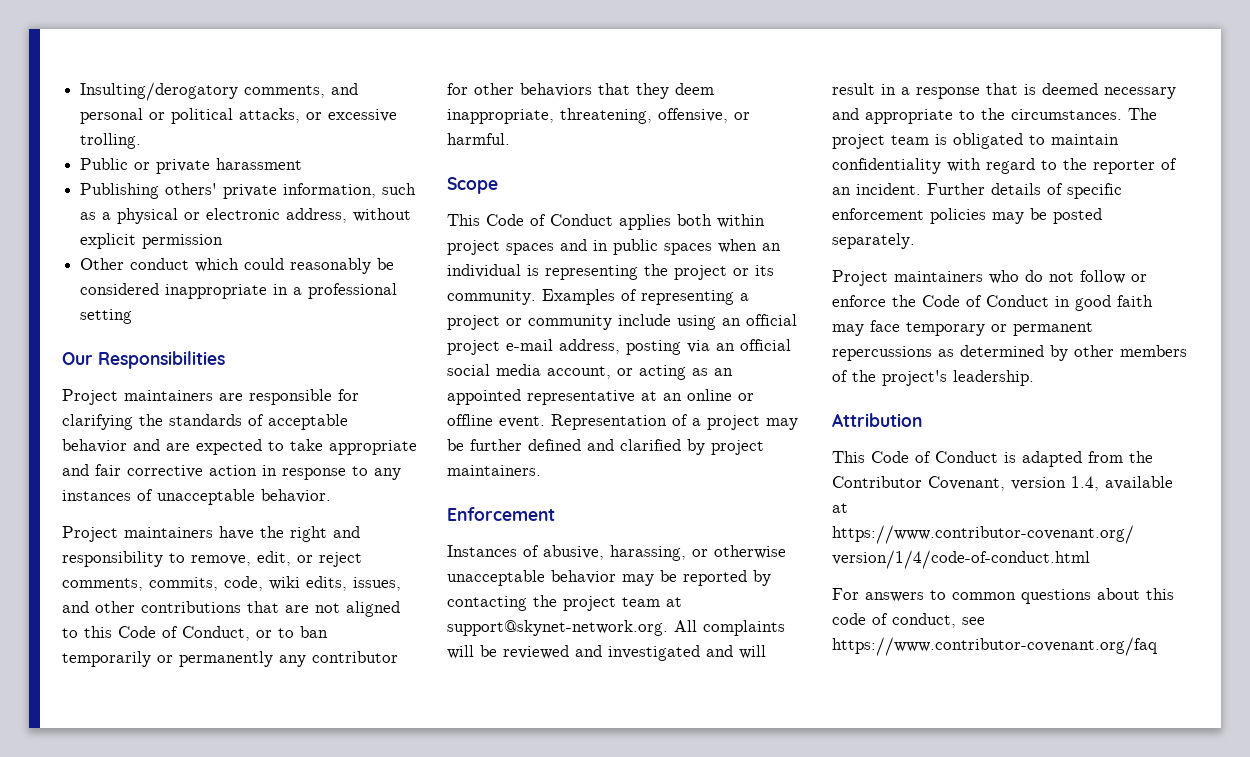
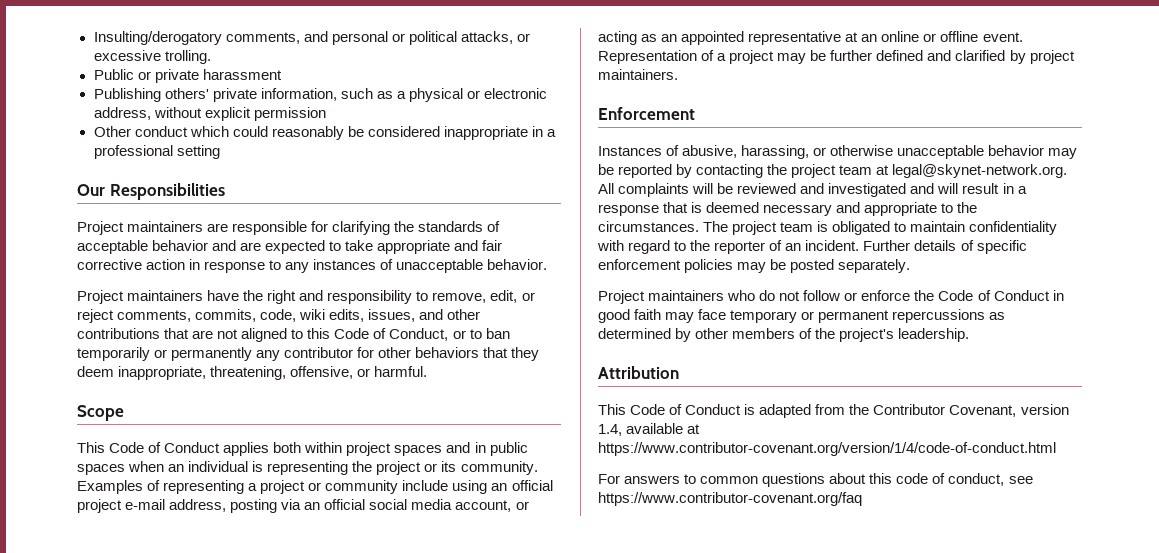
- Instances of abusive, harassing, or otherwise unacceptable behavior may be reported by contacting the project team at support@skynet-network.org. All complaints will be reviewed and investigated and will result in a response that is deemed necessary and appropriate to the circumstances.
+ Instances of abusive, harassing, or otherwise unacceptable behavior may be reported by contacting the project team at legal@skynet-network.org. All complaints will be reviewed and investigated and will result in a response that is deemed necessary and appropriate to the circumstances.

